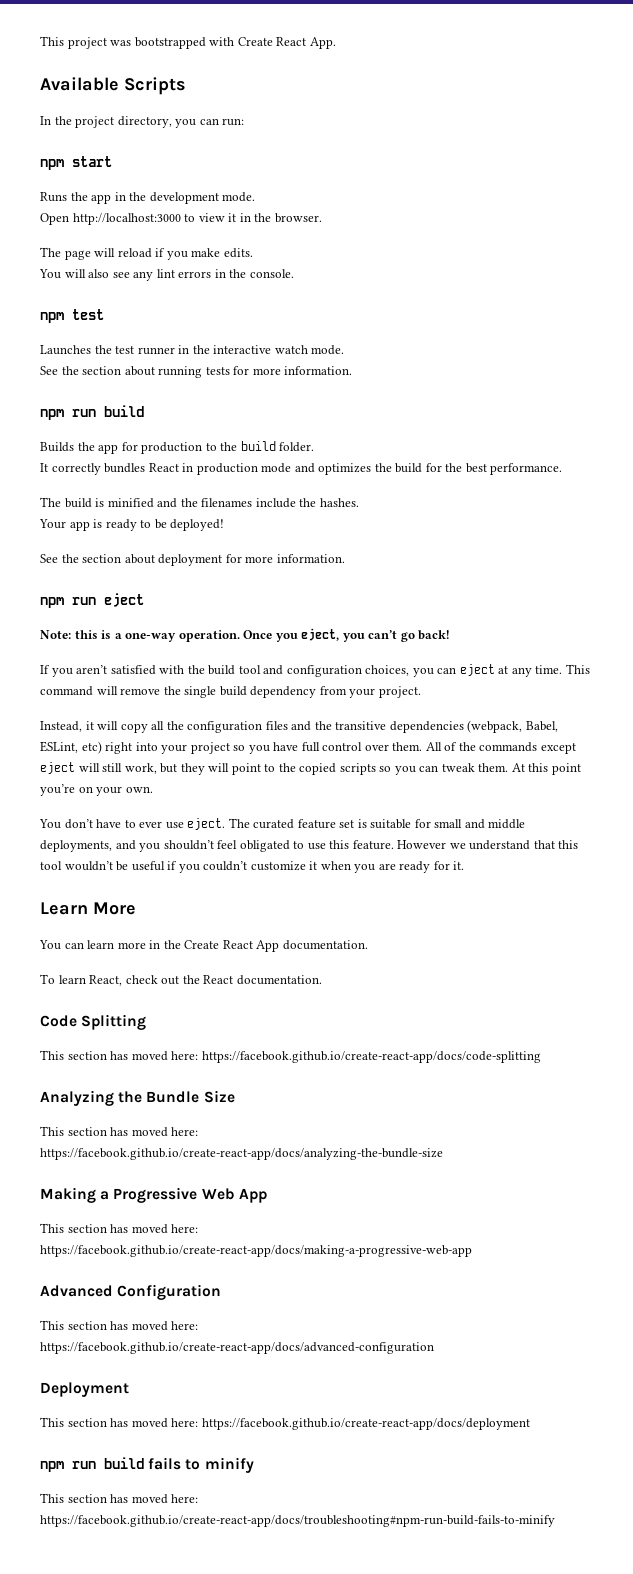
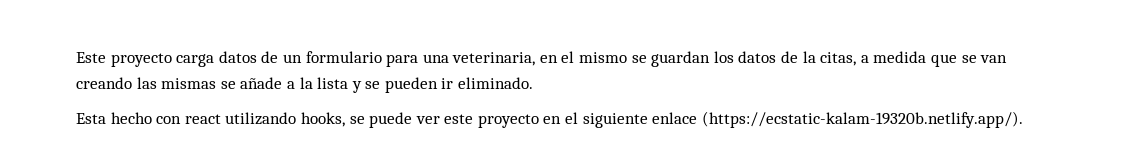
- This project was bootstrapped with Create React App.
- Available Scripts
- In the project directory, you can run:
- npm start
- Runs the app in the development mode.
- Open http://localhost:3000 to view it in the browser.
- The page will reload if you make edits.
- You will also see any lint errors in the console.
- npm test
- Launches the test runner in the interactive watch mode.
- See the section about running tests for more information.
- npm run build
- Builds the app for production to the build folder.
- It correctly bundles React in production mode and optimizes the build for the best performance.
- The build is minified and the filenames include the hashes.
- Your app is ready to be deployed!
- See the section about deployment for more information.
- npm run eject
- Note: this is a one-way operation. Once you eject, you can’t go back!
- If you aren’t satisfied with the build tool and configuration choices, you can eject at any time. This command will remove the single build dependency from your project.
- Instead, it will copy all the configuration files and the transitive dependencies (webpack, Babel, ESLint, etc) right into your project so you have full control over them. All of the commands except eject will still work, but they will point to the copied scripts so you can tweak them. At this point you’re on your own.
- You don’t have to ever use eject. The curated feature set is suitable for small and middle deployments, and you shouldn’t feel obligated to use this feature. However we understand that this tool wouldn’t be useful if you couldn’t customize it when you are ready for it.
- Learn More
- You can learn more in the Create React App documentation.
- To learn React, check out the React documentation.
- Code Splitting
- This section has moved here: https://facebook.github.io/create-react-app/docs/code-splitting
- Analyzing the Bundle Size
- This section has moved here: https://facebook.github.io/create-react-app/docs/analyzing-the-bundle-size
- Making a Progressive Web App
- This section has moved here: https://facebook.github.io/create-react-app/docs/making-a-progressive-web-app
- Advanced Configuration
- This section has moved here: https://facebook.github.io/create-react-app/docs/advanced-configuration
- Deployment
- This section has moved here: https://facebook.github.io/create-react-app/docs/deployment
- npm run build fails to minify
- This section has moved here: https://facebook.github.io/create-react-app/docs/troubleshooting#npm-run-build-fails-to-minify
+ Este proyecto carga datos de un formulario para una veterinaria, en el mismo se guardan los datos de la citas, a medida que se van creando las mismas se añade a la lista y se pueden ir eliminado.
+ Esta hecho con react utilizando hooks, se puede ver este proyecto en el siguiente enlace (https://ecstatic-kalam-19320b.netlify.app/).

